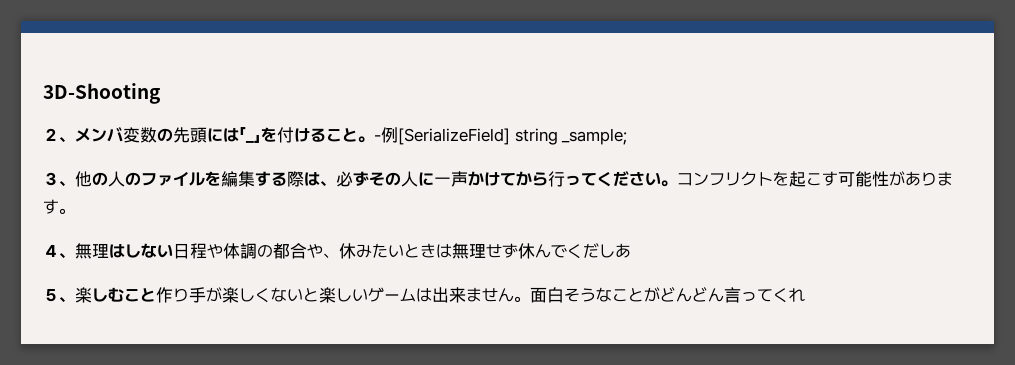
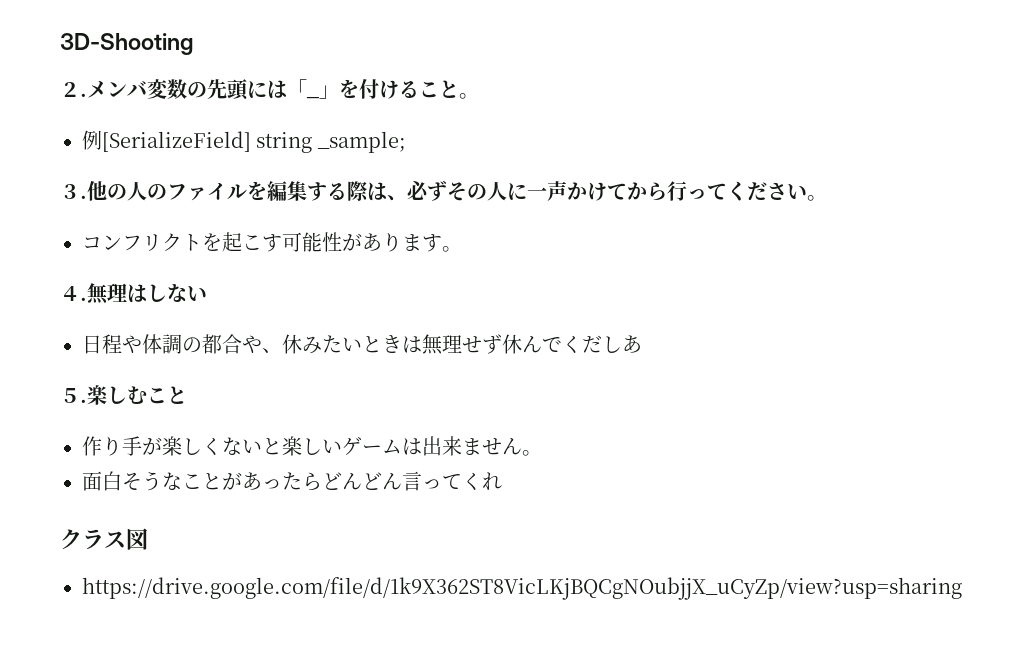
- ２、メンバ変数の先頭には「_」を付けること。-例[SerializeField] string _sample;
+ ２.メンバ変数の先頭には「_」を付けること。
+ 例[SerializeField] string _sample;
- ３、他の人のファイルを編集する際は、必ずその人に一声かけてから行ってください。コンフリクトを起こす可能性があります。
+ ３.他の人のファイルを編集する際は、必ずその人に一声かけてから行ってください。
+ コンフリクトを起こす可能性があります。
- ４、無理はしない日程や体調の都合や、休みたいときは無理せず休んでくだしあ
+ ４.無理はしない
+ 日程や体調の都合や、休みたいときは無理せず休んでくだしあ
- ５、楽しむこと作り手が楽しくないと楽しいゲームは出来ません。面白そうなことがどんどん言ってくれ
+ ５.楽しむこと
+ 作り手が楽しくないと楽しいゲームは出来ません。
+ 面白そうなことがあったらどんどん言ってくれ
+ クラス図
+ https://drive.google.com/file/d/1k9X362ST8VicLKjBQCgNOubjjX_uCyZp/view?usp=sharing

